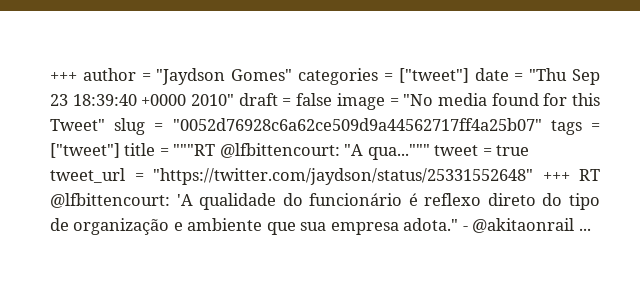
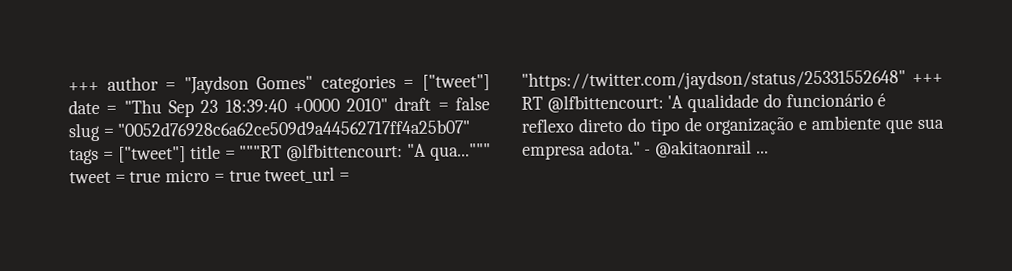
- +++ author = "Jaydson Gomes" categories = ["tweet"] date = "Thu Sep 23 18:39:40 +0000 2010" draft = false image = "No media found for this Tweet" slug = "0052d76928c6a62ce509d9a44562717ff4a25b07" tags = ["tweet"] title = """RT @lfbittencourt: "A qua...""" tweet = true tweet_url = "https://twitter.com/jaydson/status/25331552648" +++ RT @lfbittencourt: 'A qualidade do funcionário é reflexo direto do tipo de organização e ambiente que sua empresa adota."
+ +++ author = "Jaydson Gomes" categories = ["tweet"] date = "Thu Sep 23 18:39:40 +0000 2010" draft = false slug = "0052d76928c6a62ce509d9a44562717ff4a25b07" tags = ["tweet"] title = """RT @lfbittencourt: "A qua...""" tweet = true micro = true tweet_url = "https://twitter.com/jaydson/status/25331552648" +++ RT @lfbittencourt: 'A qualidade do funcionário é reflexo direto do tipo de organização e ambiente que sua empresa adota."

